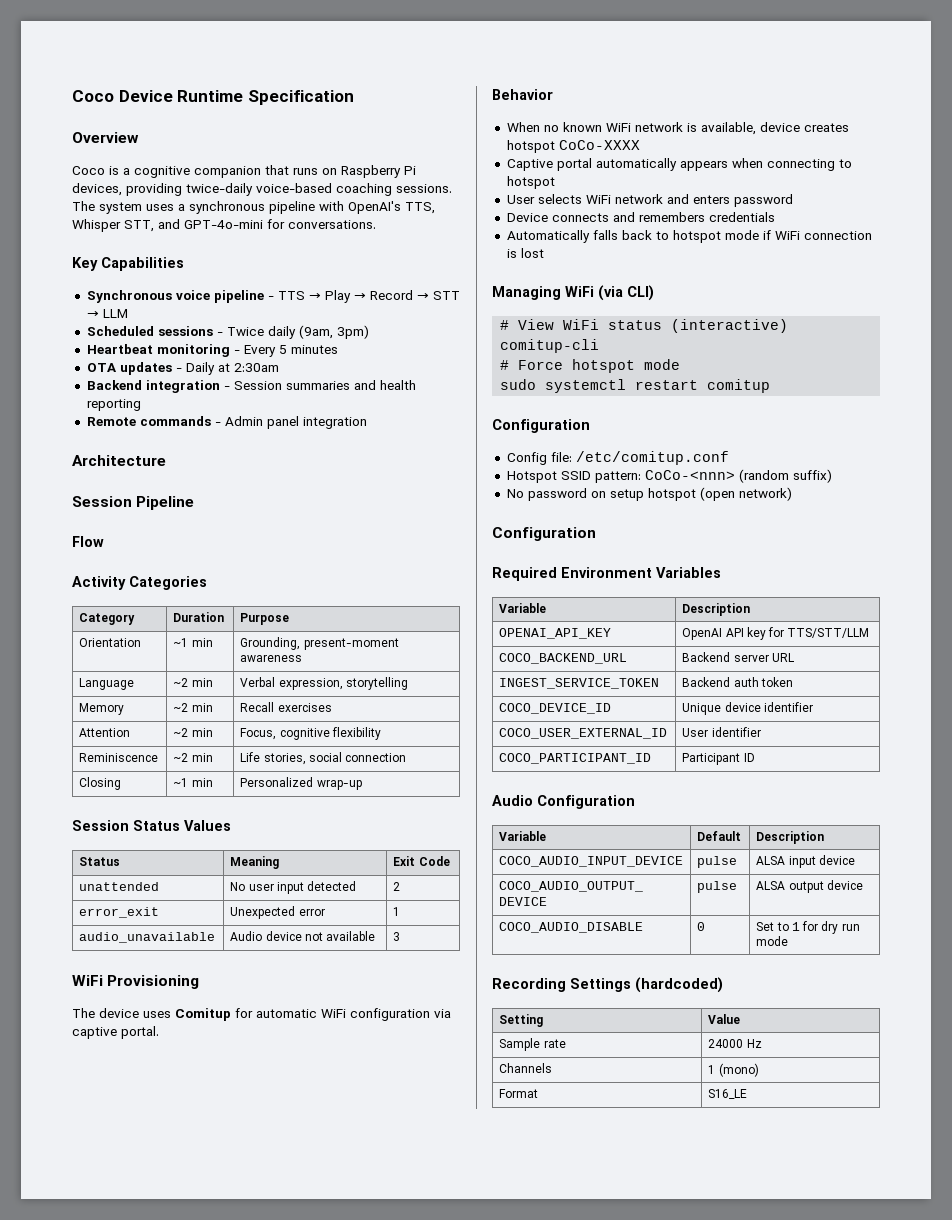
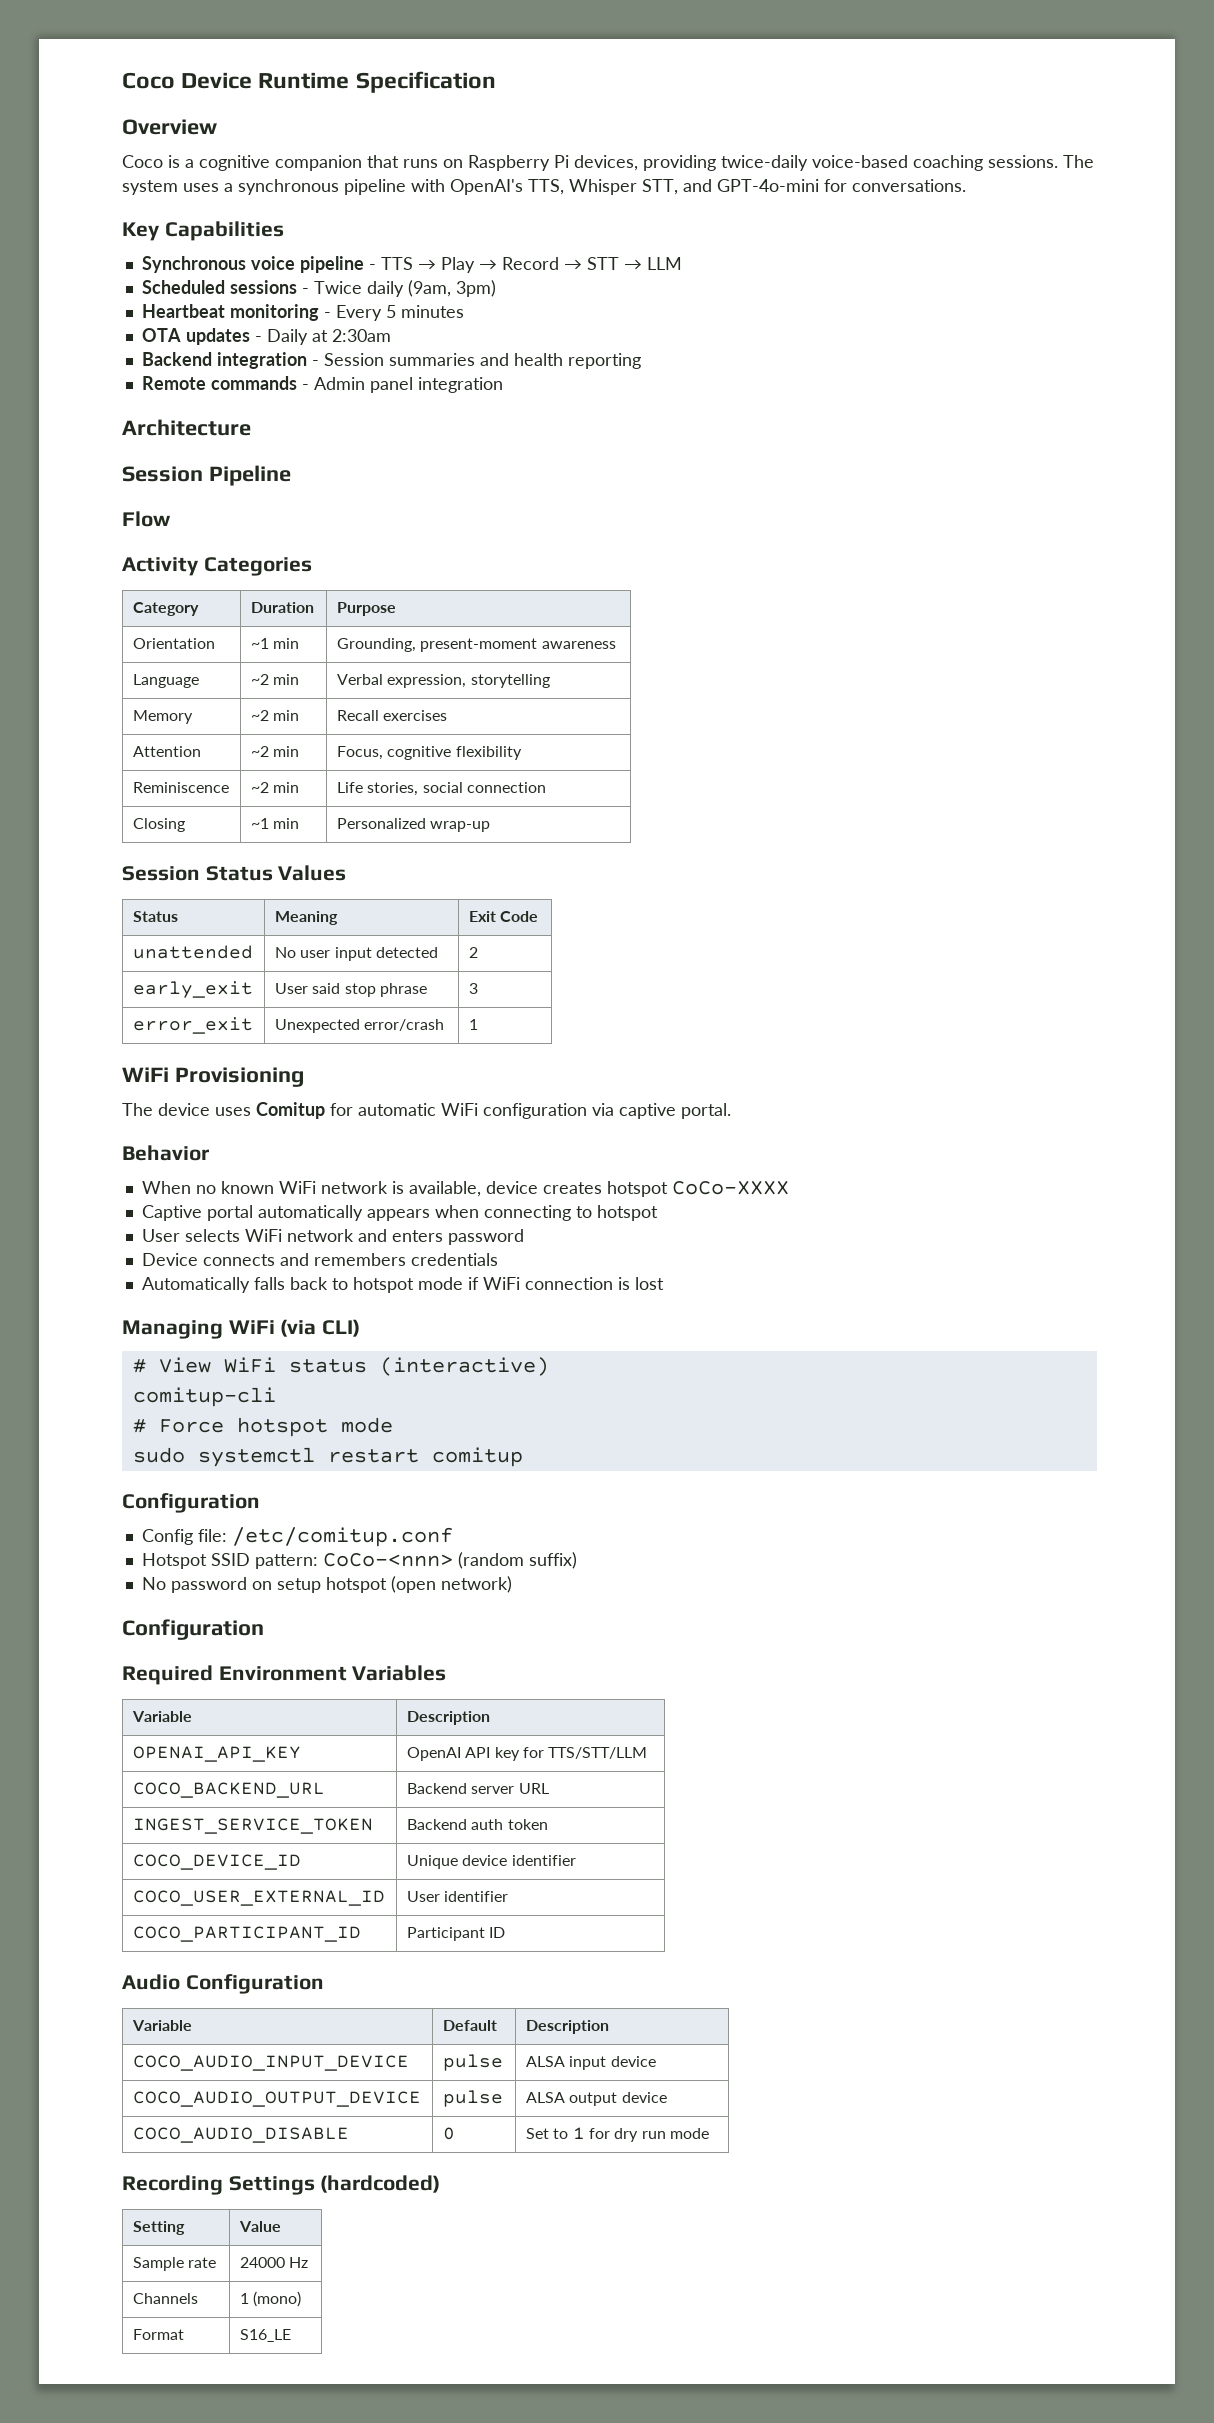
+ early_exit | User said stop phrase | 3
- error_exit | Unexpected error | 1
- audio_unavailable | Audio device not available | 3
+ error_exit | Unexpected error/crash | 1

